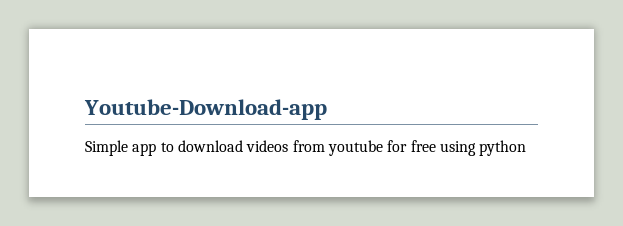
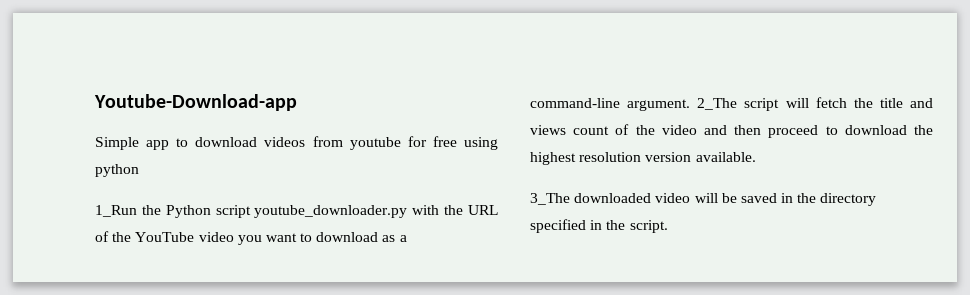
+ 1_Run the Python script youtube_downloader.py with the URL of the YouTube video you want to download as a command-line argument. 2_The script will fetch the title and views count of the video and then proceed to download the highest resolution version available.
+ 3_The downloaded video will be saved in the directory specified in the script.

